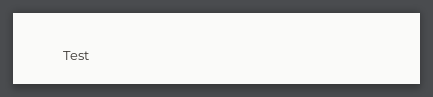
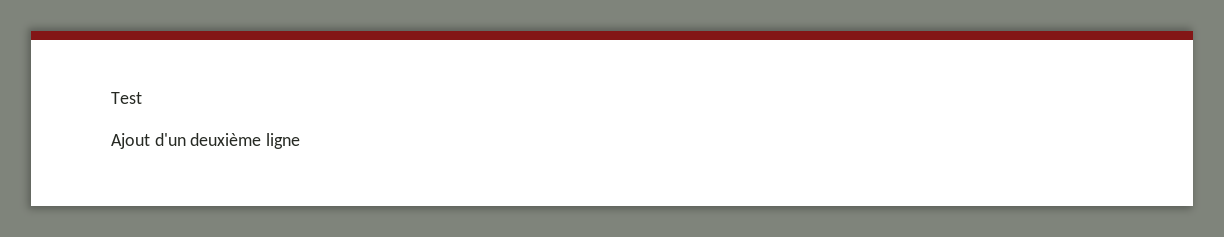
+ Ajout d'un deuxième ligne

